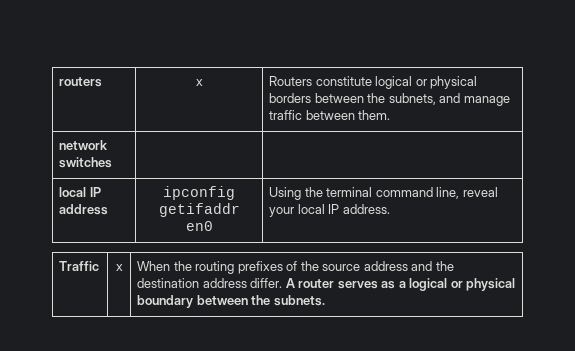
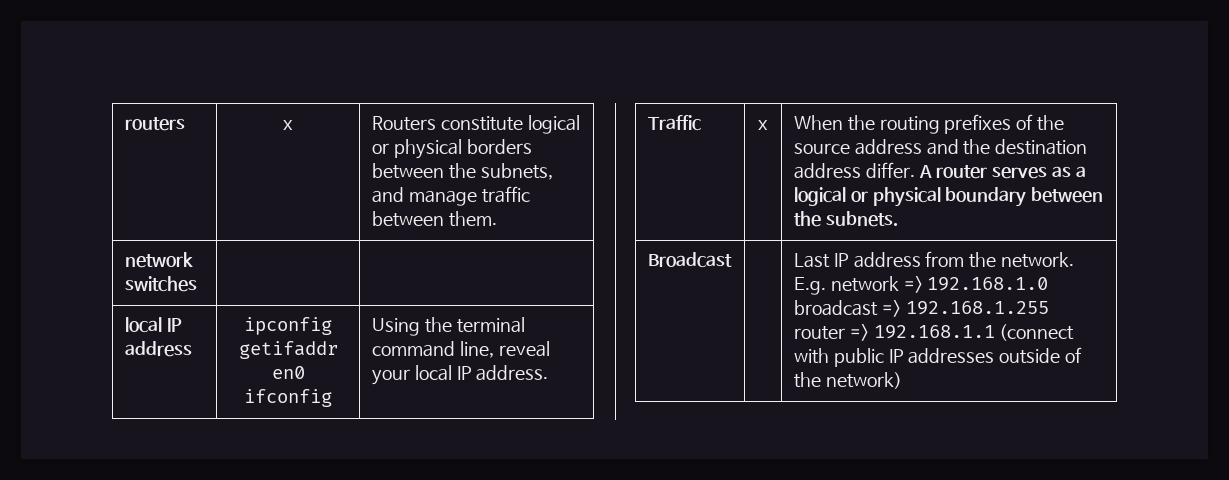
- local IP address | ipconfig getifaddr en0 | Using the terminal command line, reveal your local IP address.
+ local IP address | ipconfig getifaddr en0 ifconfig | Using the terminal command line, reveal your local IP address.
+ Broadcast | | Last IP address from the network. E.g. network => 192.168.1.0 broadcast => 192.168.1.255 router => 192.168.1.1 (connect with public IP addresses outside of the network)

